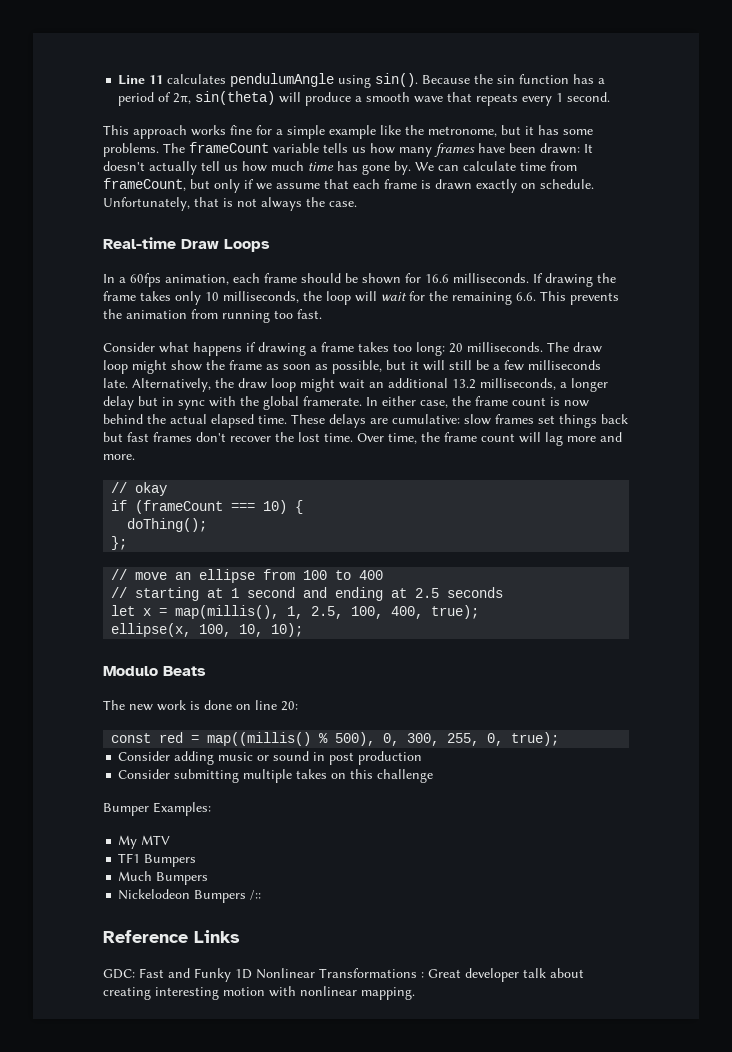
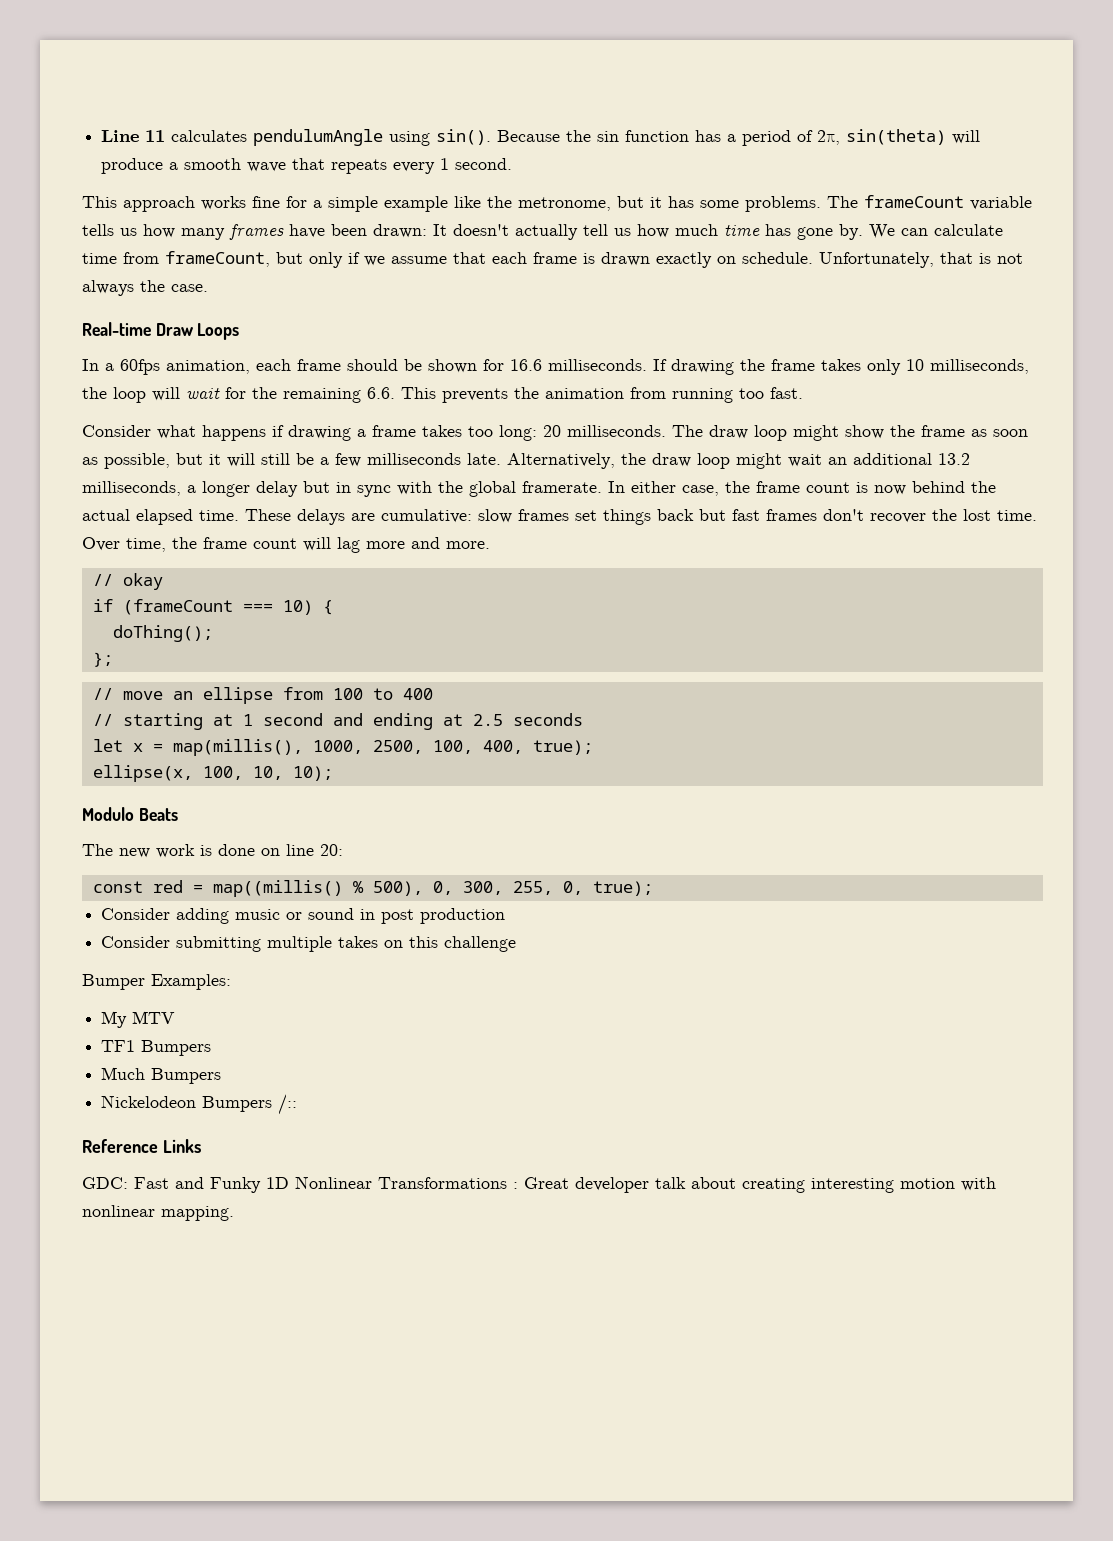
- let x = map(millis(), 1, 2.5, 100, 400, true);
+ let x = map(millis(), 1000, 2500, 100, 400, true);

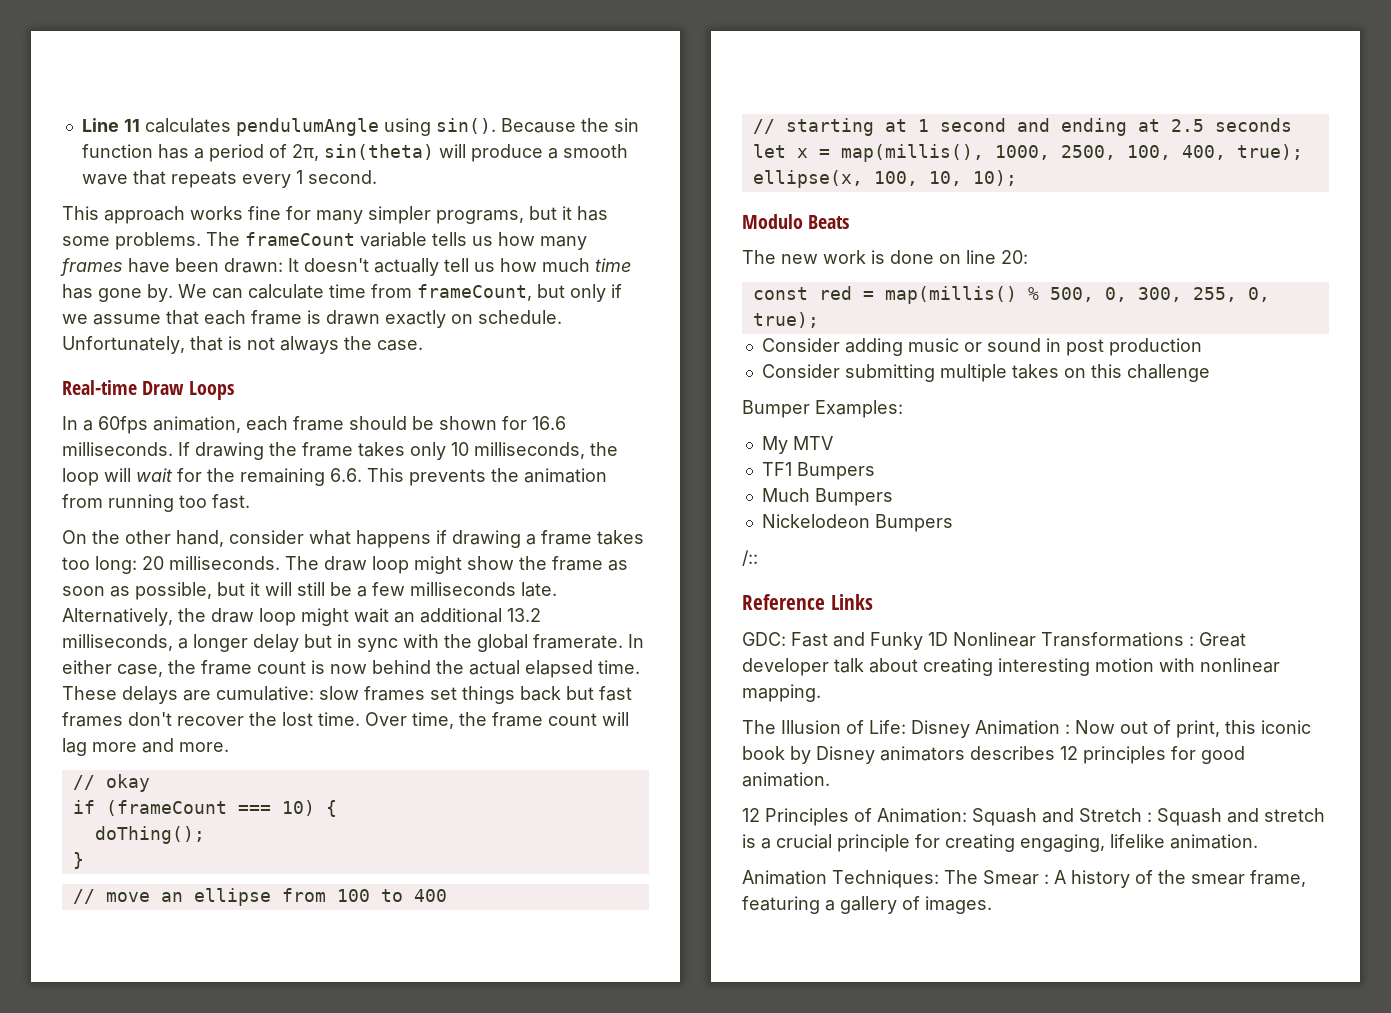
- This approach works fine for a simple example like the metronome, but it has some problems.
+ This approach works fine for many simpler programs, but it has some problems.
- Consider what happens if drawing a frame takes too long: 20 milliseconds.
+ On the other hand, consider what happens if drawing a frame takes too long: 20 milliseconds.
- };
+ }
- const red = map((millis() % 500), 0, 300, 255, 0, true);
+ const red = map(millis() % 500, 0, 300, 255, 0, true);
- Nickelodeon Bumpers /::
+ Nickelodeon Bumpers
+ /::
+ The Illusion of Life: Disney Animation : Now out of print, this iconic book by Disney animators describes 12 principles for good animation.
+ 12 Principles of Animation: Squash and Stretch : Squash and stretch is a crucial principle for creating engaging, lifelike animation.
+ Animation Techniques: The Smear : A history of the smear frame, featuring a gallery of images.

